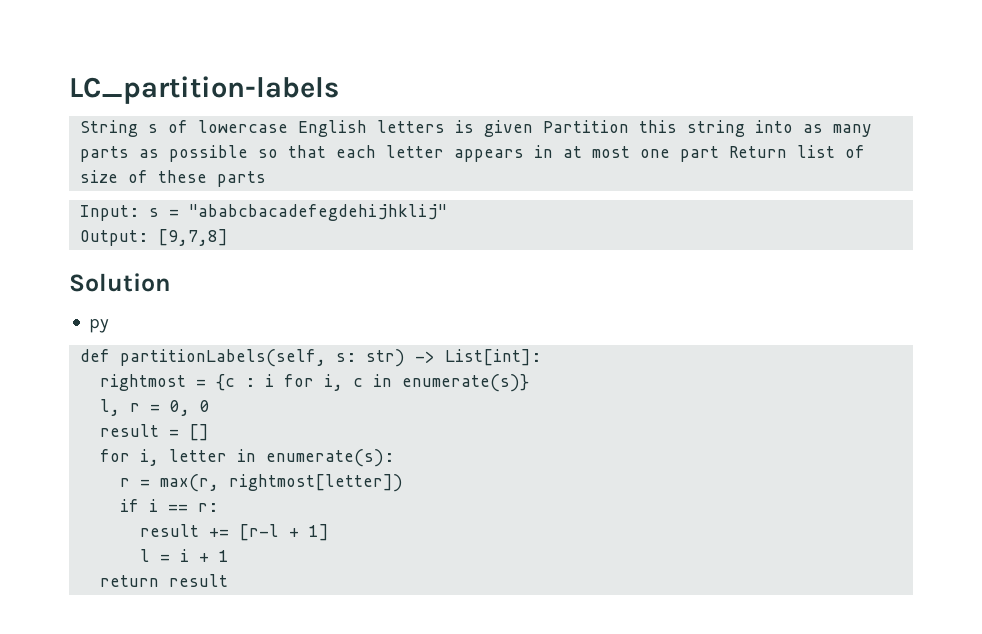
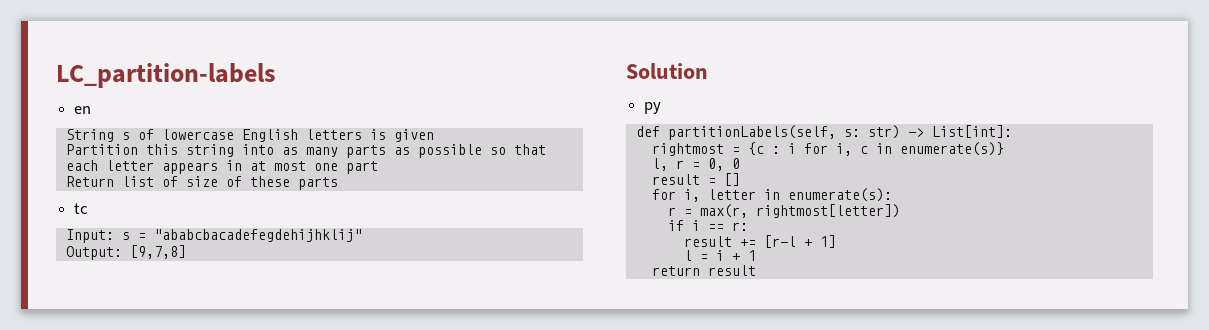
+ en
- String s of lowercase English letters is given Partition this string into as many parts as possible so that each letter appears in at most one part Return list of size of these parts
+ String s of lowercase English letters is given
+ Partition this string into as many parts as possible so that each letter appears in at most one part
+ Return list of size of these parts
+ tc

